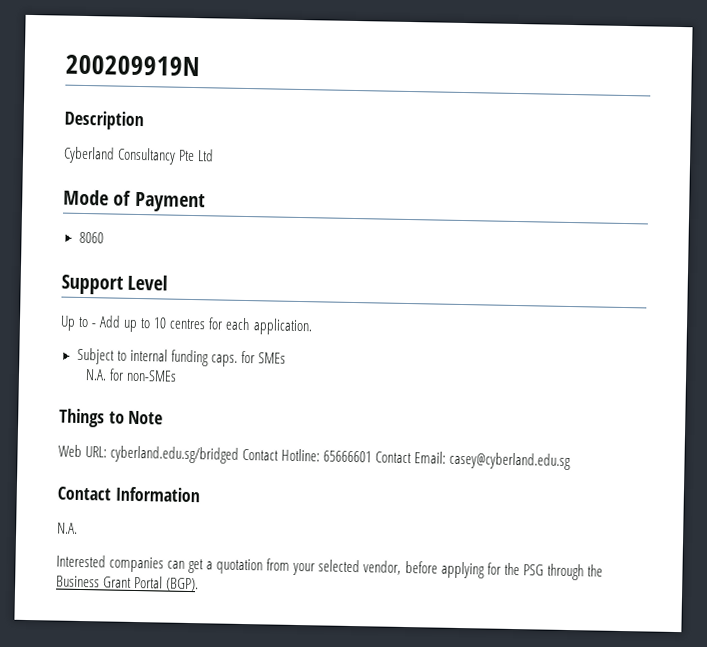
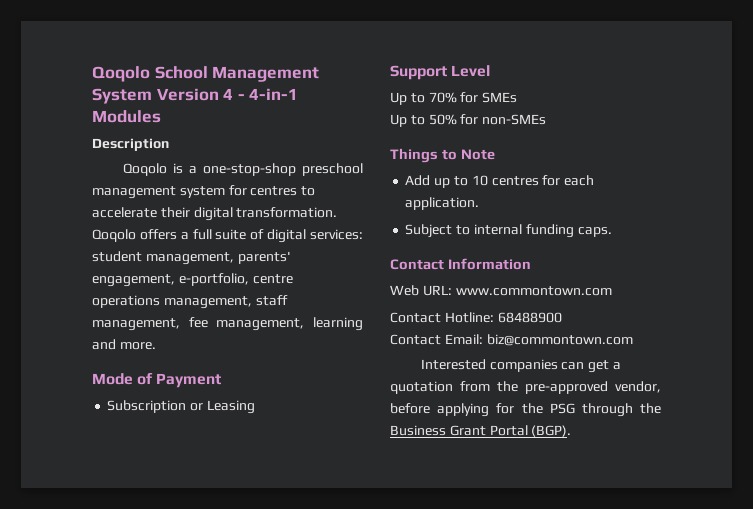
- 200209919N
+ Qoqolo School Management System Version 4 - 4-in-1 Modules
  Description
- Cyberland Consultancy Pte Ltd
+ Qoqolo is a one-stop-shop preschool management system for centres to accelerate their digital transformation. Qoqolo offers a full suite of digital services: student management, parents' engagement, e-portfolio, centre operations management, staff management, fee management, learning and more.
- 8060
+ Subscription or Leasing
- Up to - Add up to 10 centres for each application.
+ Up to 70% for SMEs
+ Up to 50% for non-SMEs
+ Things to Note
+ Add up to 10 centres for each application.
- Subject to internal funding caps. for SMEs
- N.A. for non-SMEs
- Things to Note
- Web URL: cyberland.edu.sg/bridged Contact Hotline: 65666601 Contact Email: casey@cyberland.edu.sg
+ Subject to internal funding caps.
  Contact Information
- N.A.
+ Web URL: www.commontown.com
+ Contact Hotline: 68488900
+ Contact Email: biz@commontown.com
- Interested companies can get a quotation from your selected vendor, before applying for the PSG through the Business Grant Portal (BGP).
+ Interested companies can get a quotation from the pre-approved vendor, before applying for the PSG through the Business Grant Portal (BGP).

